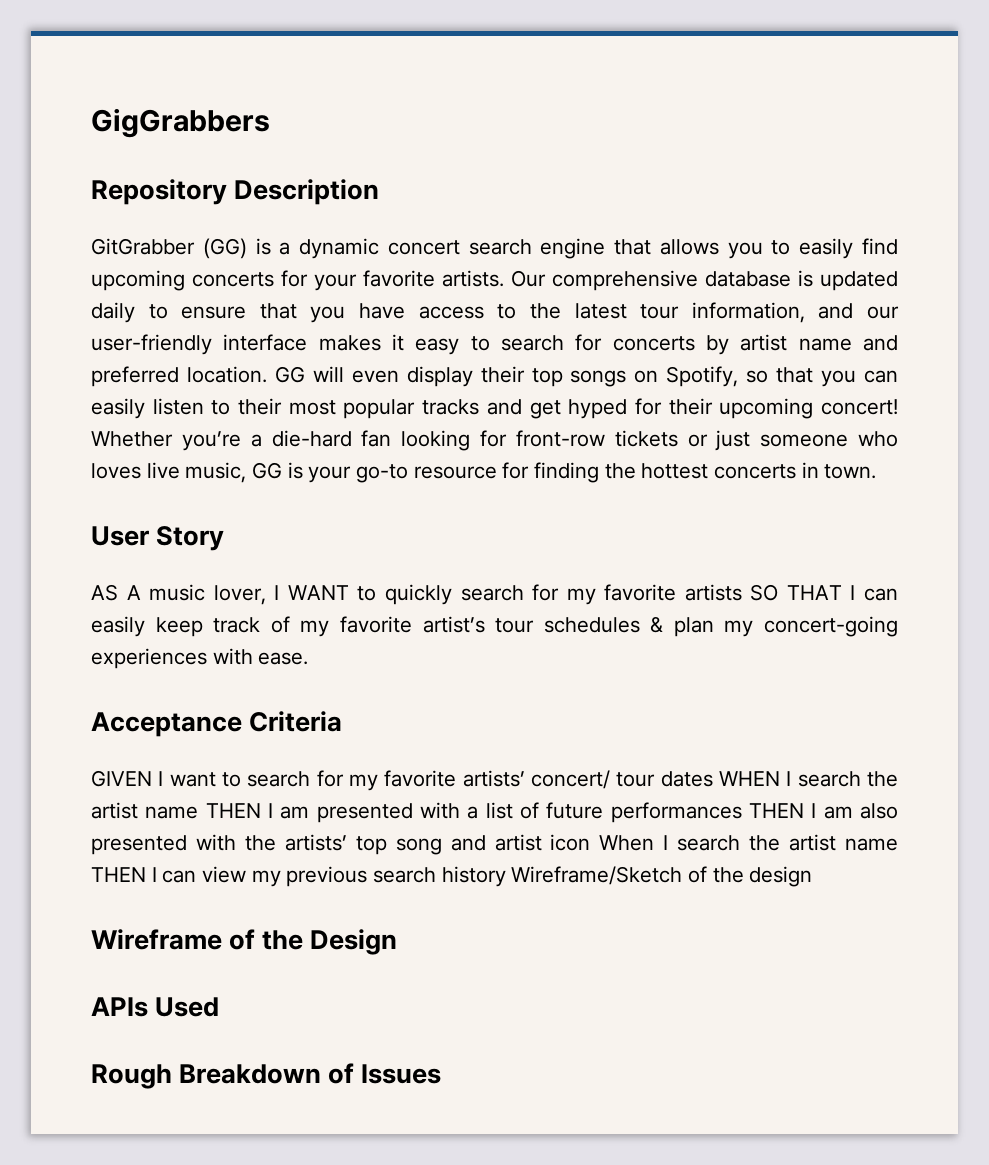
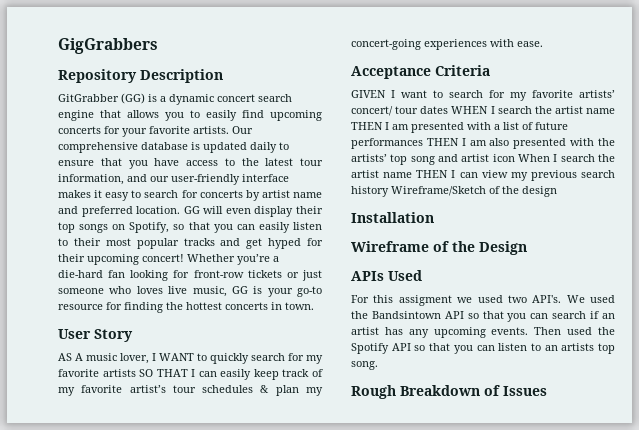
+ Installation
+ For this assigment we used two API's. We used the Bandsintown API so that you can search if an artist has any upcoming events. Then used the Spotify API so that you can listen to an artists top song.

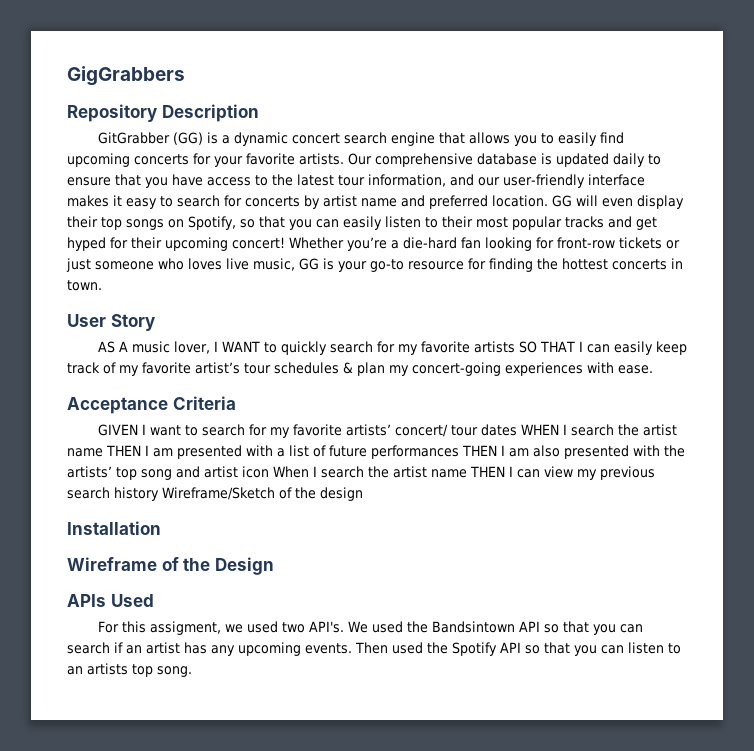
- For this assigment we used two API's.
+ For this assigment, we used two API's.
- Rough Breakdown of Issues

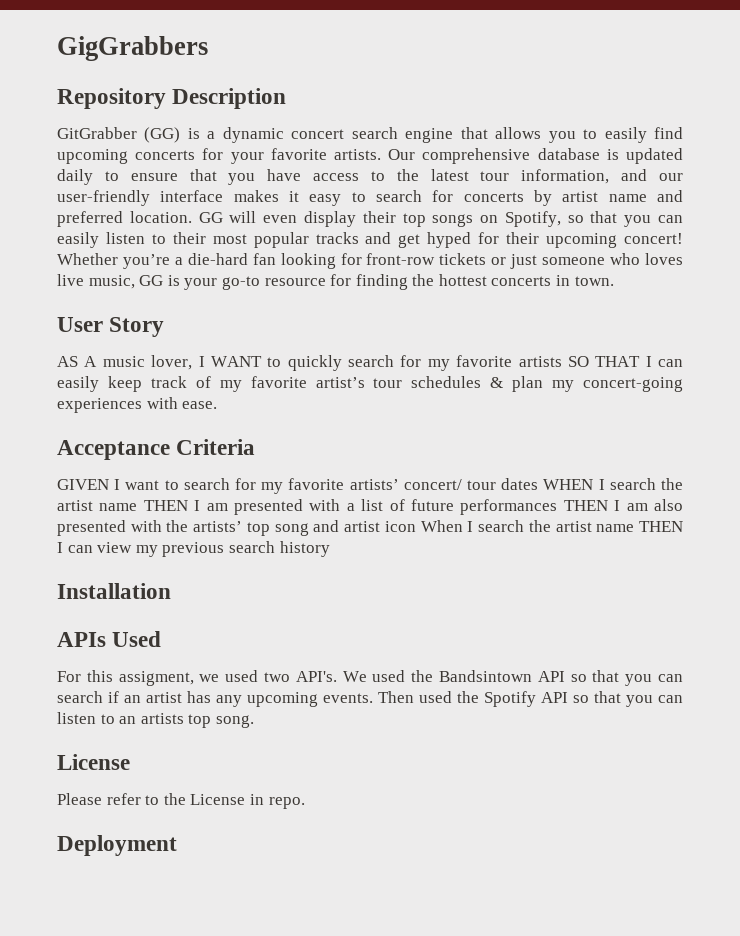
- GIVEN I want to search for my favorite artists’ concert/ tour dates WHEN I search the artist name THEN I am presented with a list of future performances THEN I am also presented with the artists’ top song and artist icon When I search the artist name THEN I can view my previous search history Wireframe/Sketch of the design
+ GIVEN I want to search for my favorite artists’ concert/ tour dates WHEN I search the artist name THEN I am presented with a list of future performances THEN I am also presented with the artists’ top song and artist icon When I search the artist name THEN I can view my previous search history
  Installation
- Wireframe of the Design
  Then used the Spotify API so that you can listen to an artists top song.
+ License
+ Please refer to the License in repo.
+ Deployment

